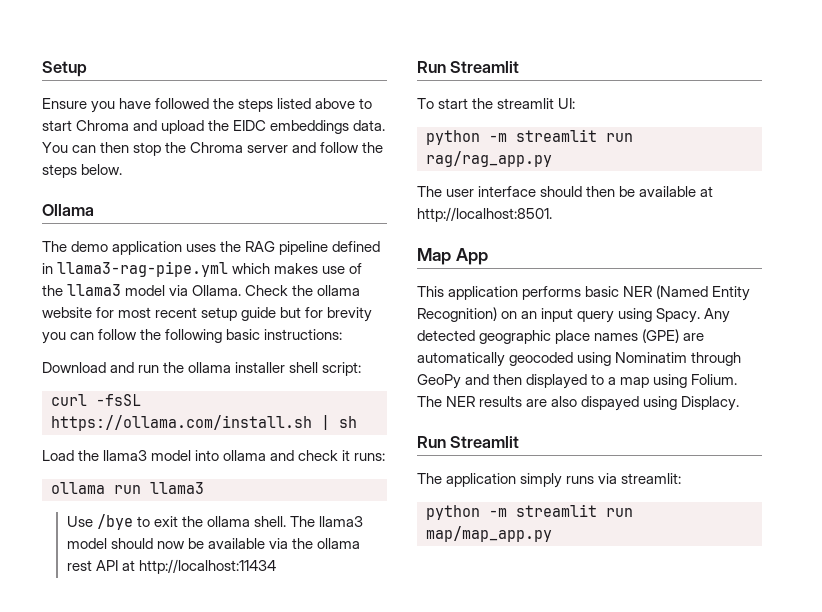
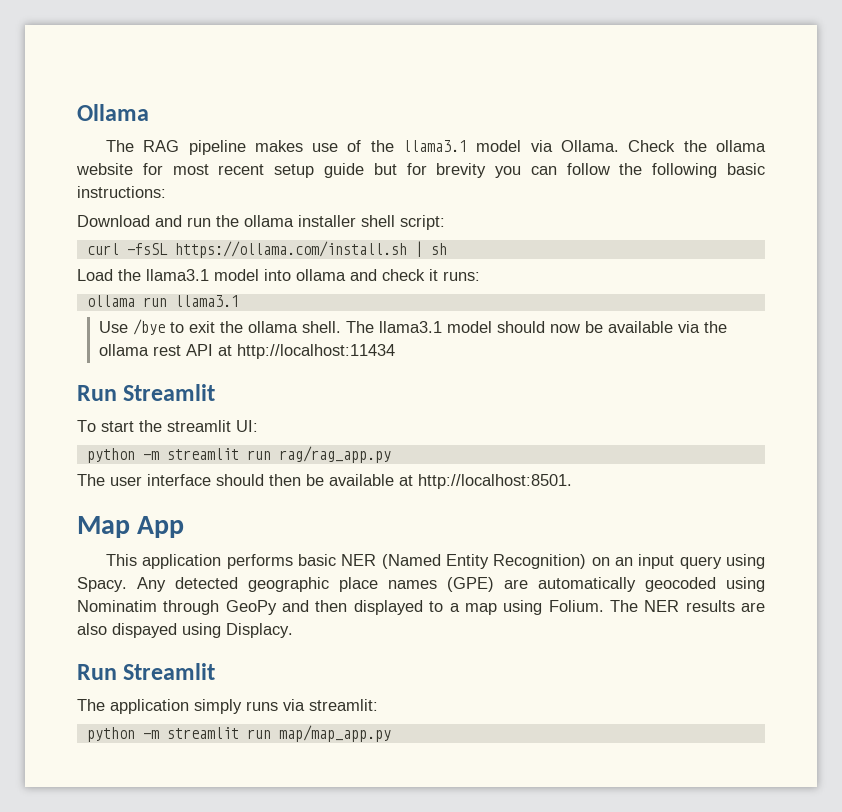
- Setup
- Ensure you have followed the steps listed above to start Chroma and upload the EIDC embeddings data. You can then stop the Chroma server and follow the steps below.
  Ollama
- The demo application uses the RAG pipeline defined in llama3-rag-pipe.yml which makes use of the llama3 model via Ollama.
+ The RAG pipeline makes use of the llama3.1 model via Ollama.
- Load the llama3 model into ollama and check it runs:
+ Load the llama3.1 model into ollama and check it runs:
- ollama run llama3
+ ollama run llama3.1
- The llama3 model should now be available via the ollama rest API at http://localhost:11434
+ The llama3.1 model should now be available via the ollama rest API at http://localhost:11434

